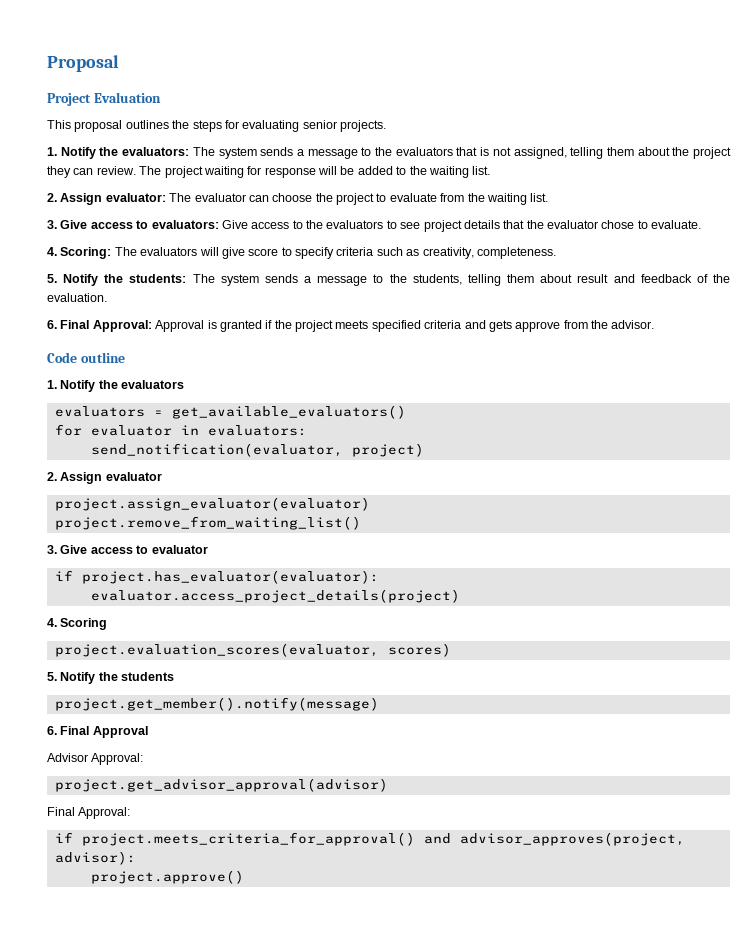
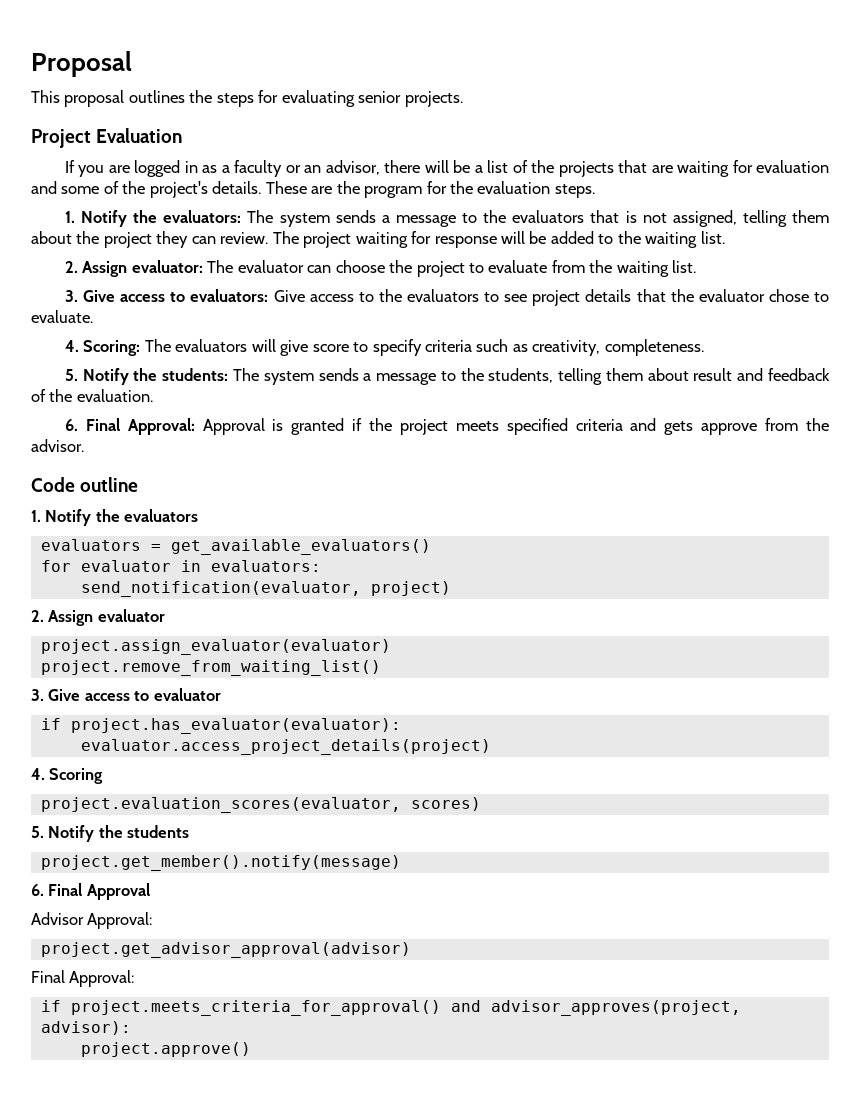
- Project Evaluation
+ Project Evaluation
+ If you are logged in as a faculty or an advisor, there will be a list of the projects that are waiting for evaluation and some of the project's details. These are the program for the evaluation steps.

